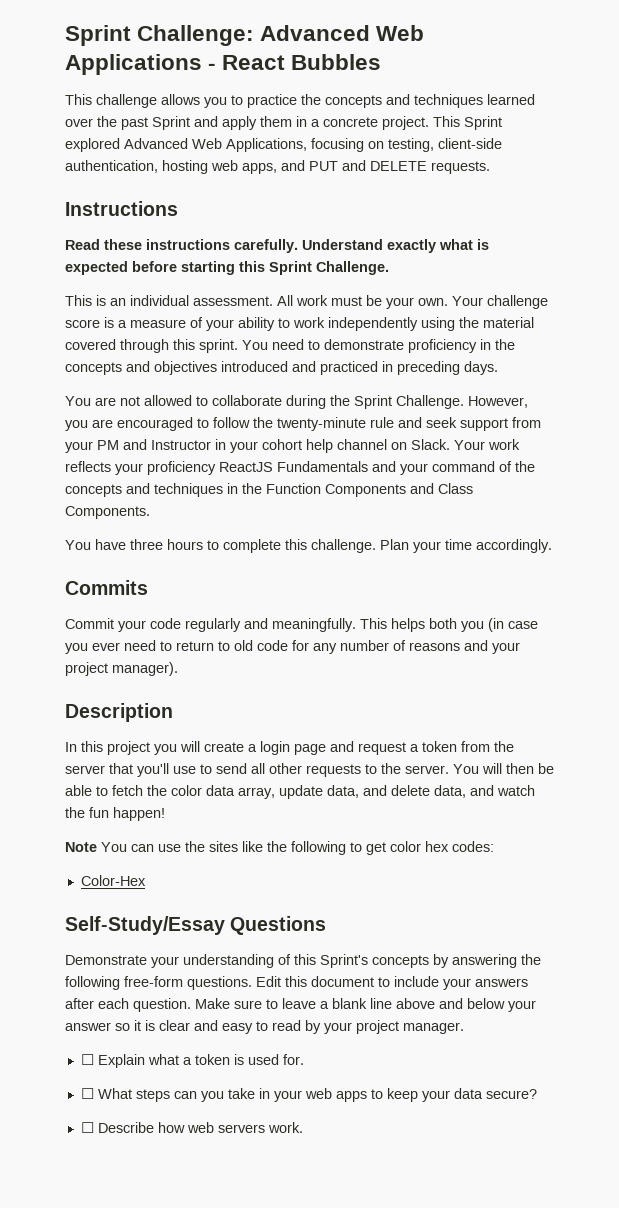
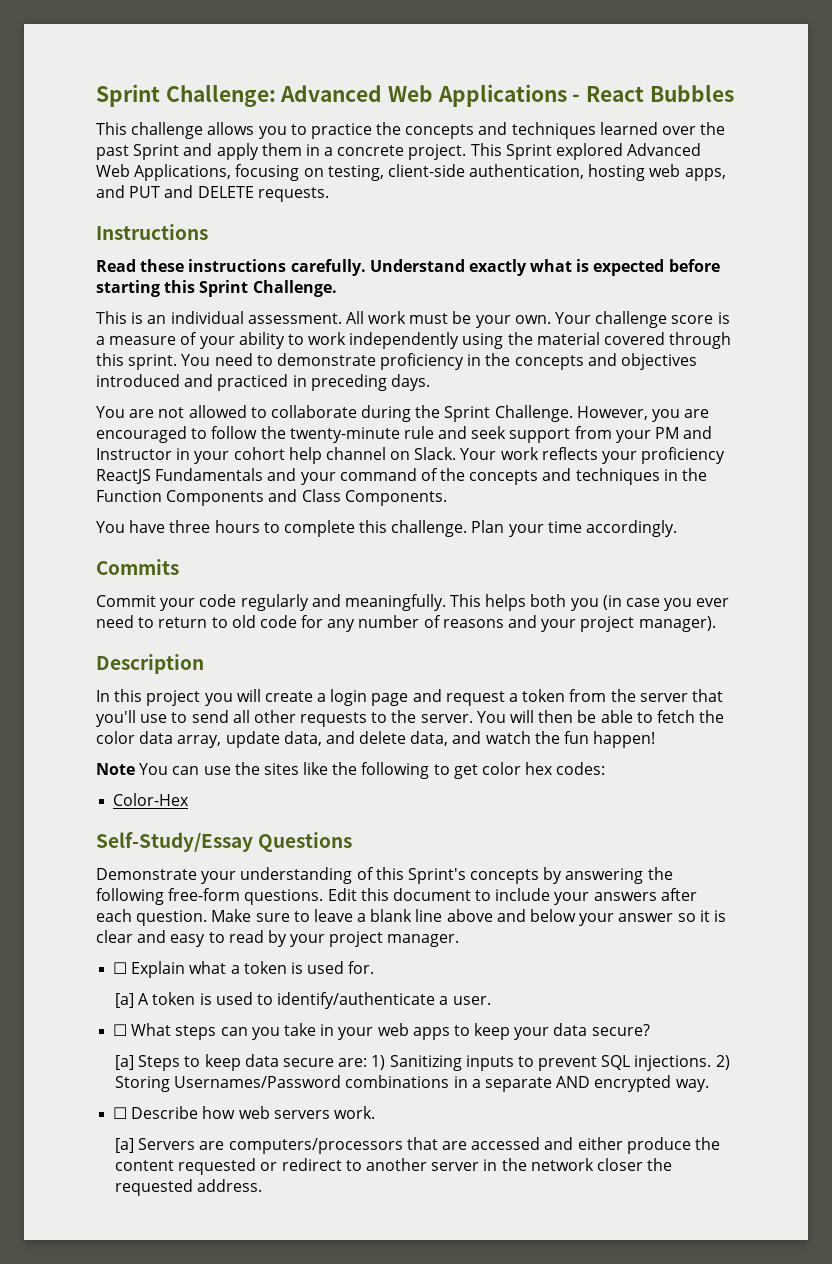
+ [a] A token is used to identify/authenticate a user.
+ [a] Steps to keep data secure are: 1) Sanitizing inputs to prevent SQL injections. 2) Storing Usernames/Password combinations in a separate AND encrypted way.
+ [a] Servers are computers/processors that are accessed and either produce the content requested or redirect to another server in the network closer the requested address.

